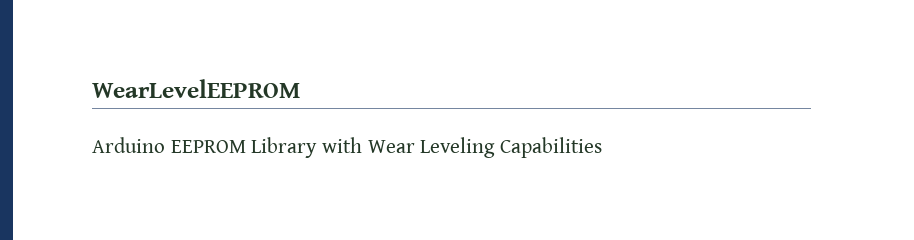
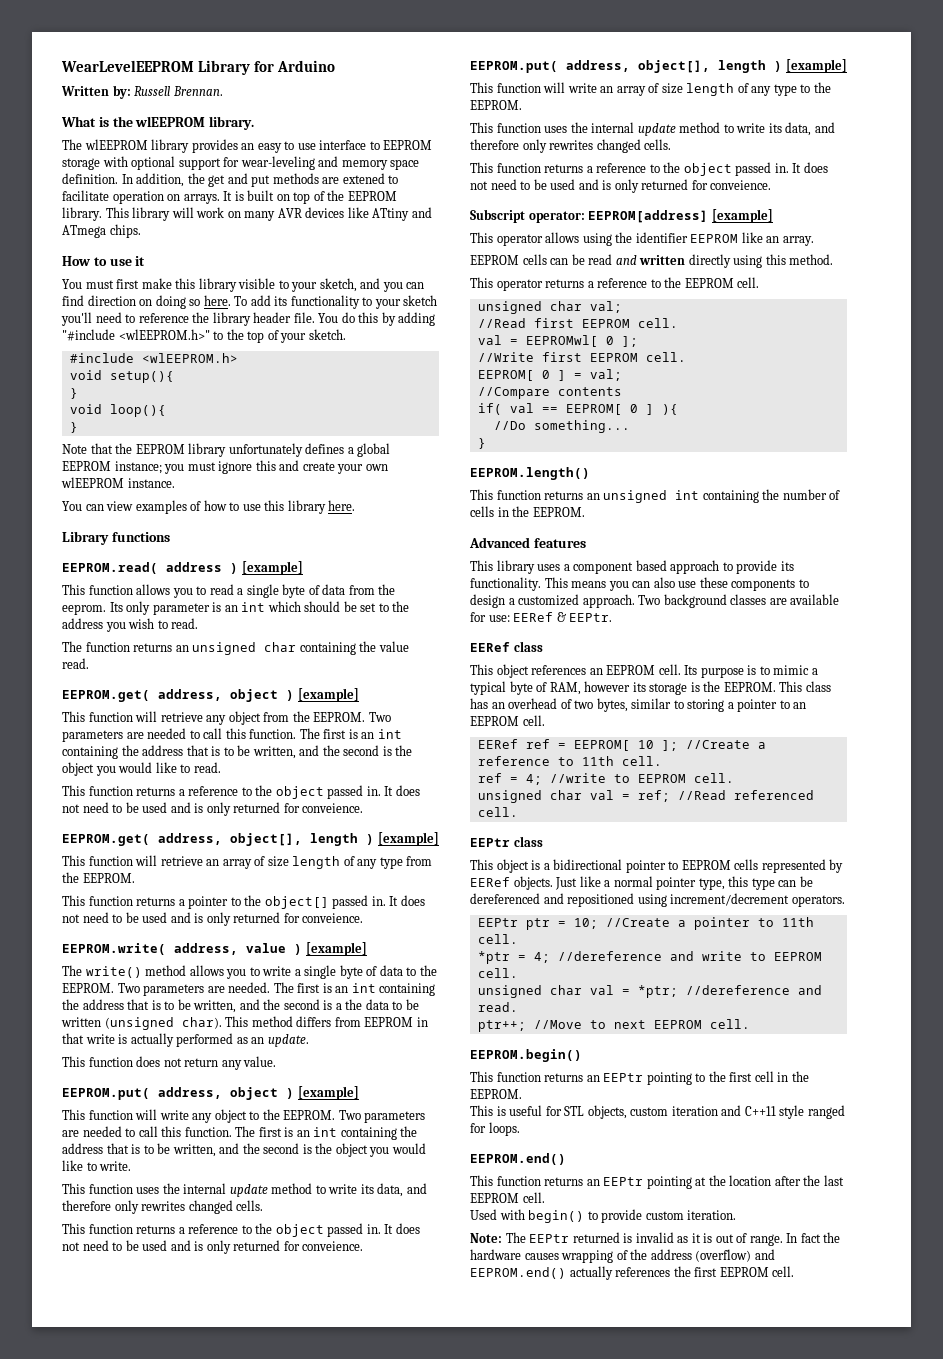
- WearLevelEEPROM
- Arduino EEPROM Library with Wear Leveling Capabilities
+ WearLevelEEPROM Library for Arduino
+ Written by: Russell Brennan.
+ What is the wlEEPROM library.
+ The wlEEPROM library provides an easy to use interface to EEPROM storage with optional support for wear-leveling and memory space definition. In addition, the get and put methods are extened to facilitate operation on arrays. It is built on top of the EEPROM library. This library will work on many AVR devices like ATtiny and ATmega chips.
+ How to use it
+ You must first make this library visible to your sketch, and you can find direction on doing so here. To add its functionality to your sketch you'll need to reference the library header file. You do this by adding "#include <wlEEPROM.h>" to the top of your sketch.
+ #include <wlEEPROM.h>
+ void setup(){
+ }
+ void loop(){
+ }
+ Note that the EEPROM library unfortunately defines a global EEPROM instance; you must ignore this and create your own wlEEPROM instance.
+ You can view examples of how to use this library here.
+ Library functions
+ EEPROM.read( address ) [example]
+ This function allows you to read a single byte of data from the eeprom. Its only parameter is an int which should be set to the address you wish to read.
+ The function returns an unsigned char containing the value read.
+ EEPROM.get( address, object ) [example]
+ This function will retrieve any object from the EEPROM. Two parameters are needed to call this function. The first is an int containing the address that is to be written, and the second is the object you would like to read.
+ This function returns a reference to the object passed in. It does not need to be used and is only returned for conveience.
+ EEPROM.get( address, object[], length ) [example]
+ This function will retrieve an array of size length of any type from the EEPROM.
+ This function returns a pointer to the object[] passed in. It does not need to be used and is only returned for conveience.
+ EEPROM.write( address, value ) [example]
+ The write() method allows you to write a single byte of data to the EEPROM. Two parameters are needed. The first is an int containing the address that is to be written, and the second is a the data to be written (unsigned char). This method differs from EEPROM in that write is actually performed as an update.
+ This function does not return any value.
+ EEPROM.put( address, object ) [example]
+ This function will write any object to the EEPROM. Two parameters are needed to call this function. The first is an int containing the address that is to be written, and the second is the object you would like to write.
+ This function uses the internal update method to write its data, and therefore only rewrites changed cells.
+ This function returns a reference to the object passed in. It does not need to be used and is only returned for conveience.
+ EEPROM.put( address, object[], length ) [example]
+ This function will write an array of size length of any type to the EEPROM.
+ This function uses the internal update method to write its data, and therefore only rewrites changed cells.
+ This function returns a reference to the object passed in. It does not need to be used and is only returned for conveience.
+ Subscript operator: EEPROM[address] [example]
+ This operator allows using the identifier EEPROM like an array.
+ EEPROM cells can be read and written directly using this method.
+ This operator returns a reference to the EEPROM cell.
+ unsigned char val;
+ //Read first EEPROM cell.
+ val = EEPROMwl[ 0 ];
+ //Write first EEPROM cell.
+ EEPROM[ 0 ] = val;
+ //Compare contents
+ if( val == EEPROM[ 0 ] ){
+ //Do something...
+ }
+ EEPROM.length()
+ This function returns an unsigned int containing the number of cells in the EEPROM.
+ Advanced features
+ This library uses a component based approach to provide its functionality. This means you can also use these components to design a customized approach. Two background classes are available for use: EERef & EEPtr.
+ EERef class
+ This object references an EEPROM cell. Its purpose is to mimic a typical byte of RAM, however its storage is the EEPROM. This class has an overhead of two bytes, similar to storing a pointer to an EEPROM cell.
+ EERef ref = EEPROM[ 10 ]; //Create a reference to 11th cell.
+ ref = 4; //write to EEPROM cell.
+ unsigned char val = ref; //Read referenced cell.
+ EEPtr class
+ This object is a bidirectional pointer to EEPROM cells represented by EERef objects. Just like a normal pointer type, this type can be dereferenced and repositioned using increment/decrement operators.
+ EEPtr ptr = 10; //Create a pointer to 11th cell.
+ *ptr = 4; //dereference and write to EEPROM cell.
+ unsigned char val = *ptr; //dereference and read.
+ ptr++; //Move to next EEPROM cell.
+ EEPROM.begin()
+ This function returns an EEPtr pointing to the first cell in the EEPROM.
+ This is useful for STL objects, custom iteration and C++11 style ranged for loops.
+ EEPROM.end()
+ This function returns an EEPtr pointing at the location after the last EEPROM cell.
+ Used with begin() to provide custom iteration.
+ Note: The EEPtr returned is invalid as it is out of range. In fact the hardware causes wrapping of the address (overflow) and EEPROM.end() actually references the first EEPROM cell.

